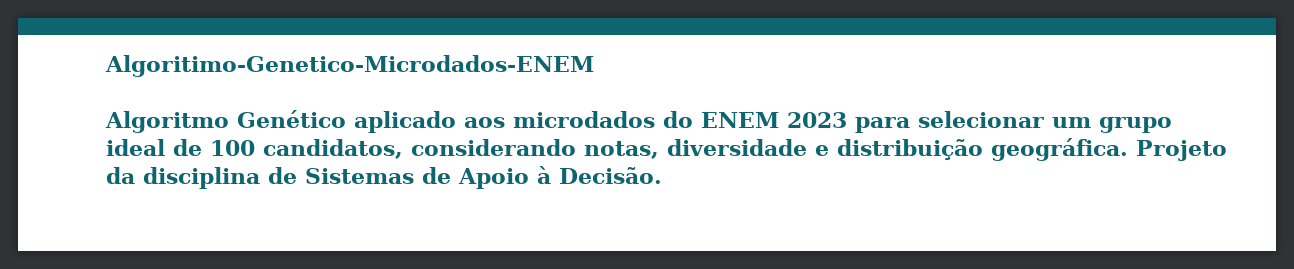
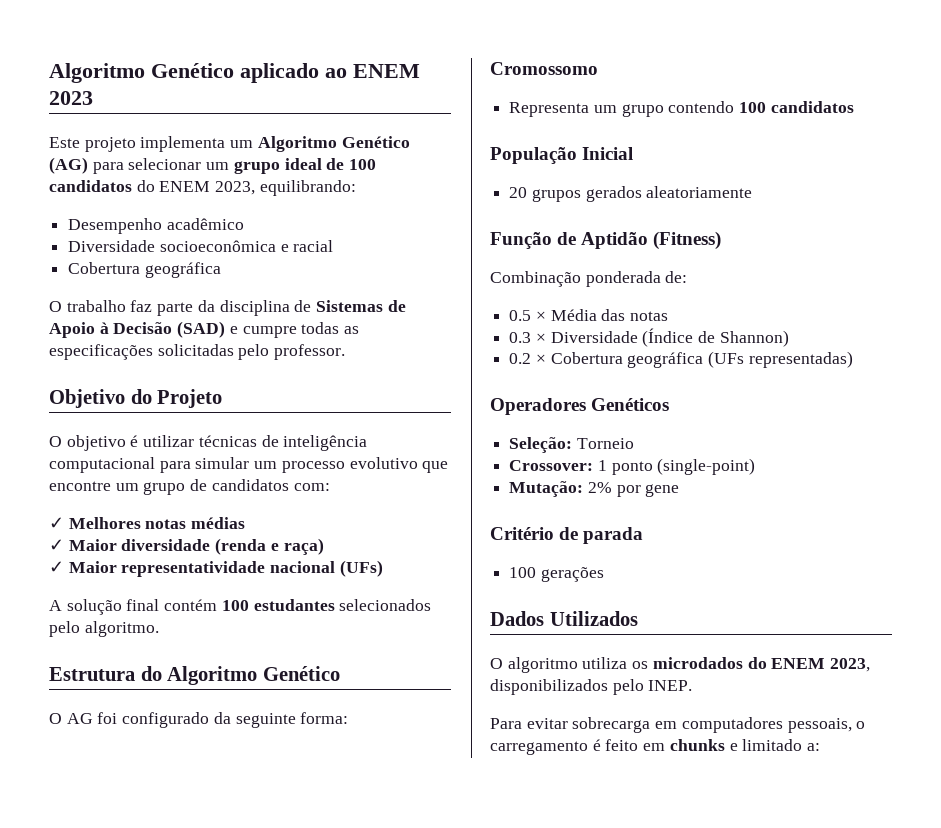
- Algoritimo-Genetico-Microdados-ENEM
- Algoritmo Genético aplicado aos microdados do ENEM 2023 para selecionar um grupo ideal de 100 candidatos, considerando notas, diversidade e distribuição geográfica. Projeto da disciplina de Sistemas de Apoio à Decisão.
+ Algoritmo Genético aplicado ao ENEM 2023
+ Este projeto implementa um Algoritmo Genético (AG) para selecionar um grupo ideal de 100 candidatos do ENEM 2023, equilibrando:
+ Desempenho acadêmico
+ Diversidade socioeconômica e racial
+ Cobertura geográfica
+ O trabalho faz parte da disciplina de Sistemas de Apoio à Decisão (SAD) e cumpre todas as especificações solicitadas pelo professor.
+ Objetivo do Projeto
+ O objetivo é utilizar técnicas de inteligência computacional para simular um processo evolutivo que encontre um grupo de candidatos com:
+ ✓ Melhores notas médias
+ ✓ Maior diversidade (renda e raça)
+ ✓ Maior representatividade nacional (UFs)
+ A solução final contém 100 estudantes selecionados pelo algoritmo.
+ Estrutura do Algoritmo Genético
+ O AG foi configurado da seguinte forma:
+ Cromossomo
+ Representa um grupo contendo 100 candidatos
+ População Inicial
+ 20 grupos gerados aleatoriamente
+ Função de Aptidão (Fitness)
+ Combinação ponderada de:
+ 0.5 × Média das notas
+ 0.3 × Diversidade (Índice de Shannon)
+ 0.2 × Cobertura geográfica (UFs representadas)
+ Operadores Genéticos
+ Seleção: Torneio
+ Crossover: 1 ponto (single-point)
+ Mutação: 2% por gene
+ Critério de parada
+ 100 gerações
+ Dados Utilizados
+ O algoritmo utiliza os microdados do ENEM 2023, disponibilizados pelo INEP.
+ Para evitar sobrecarga em computadores pessoais, o carregamento é feito em chunks e limitado a:

